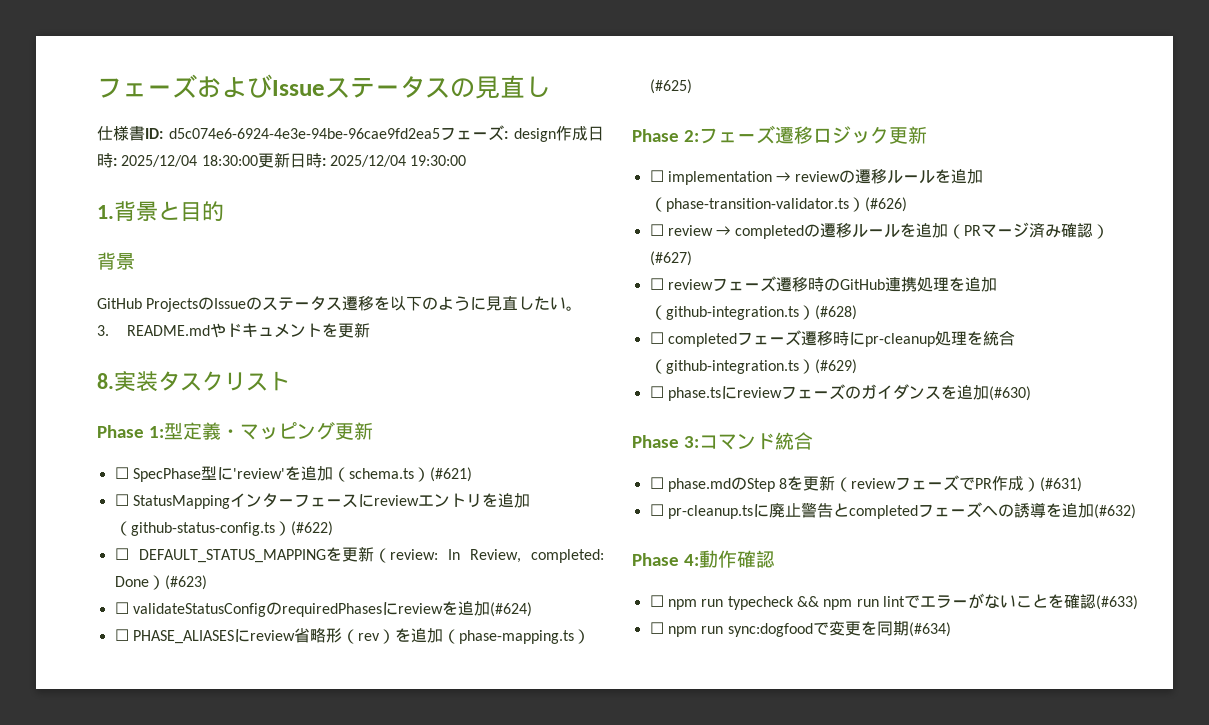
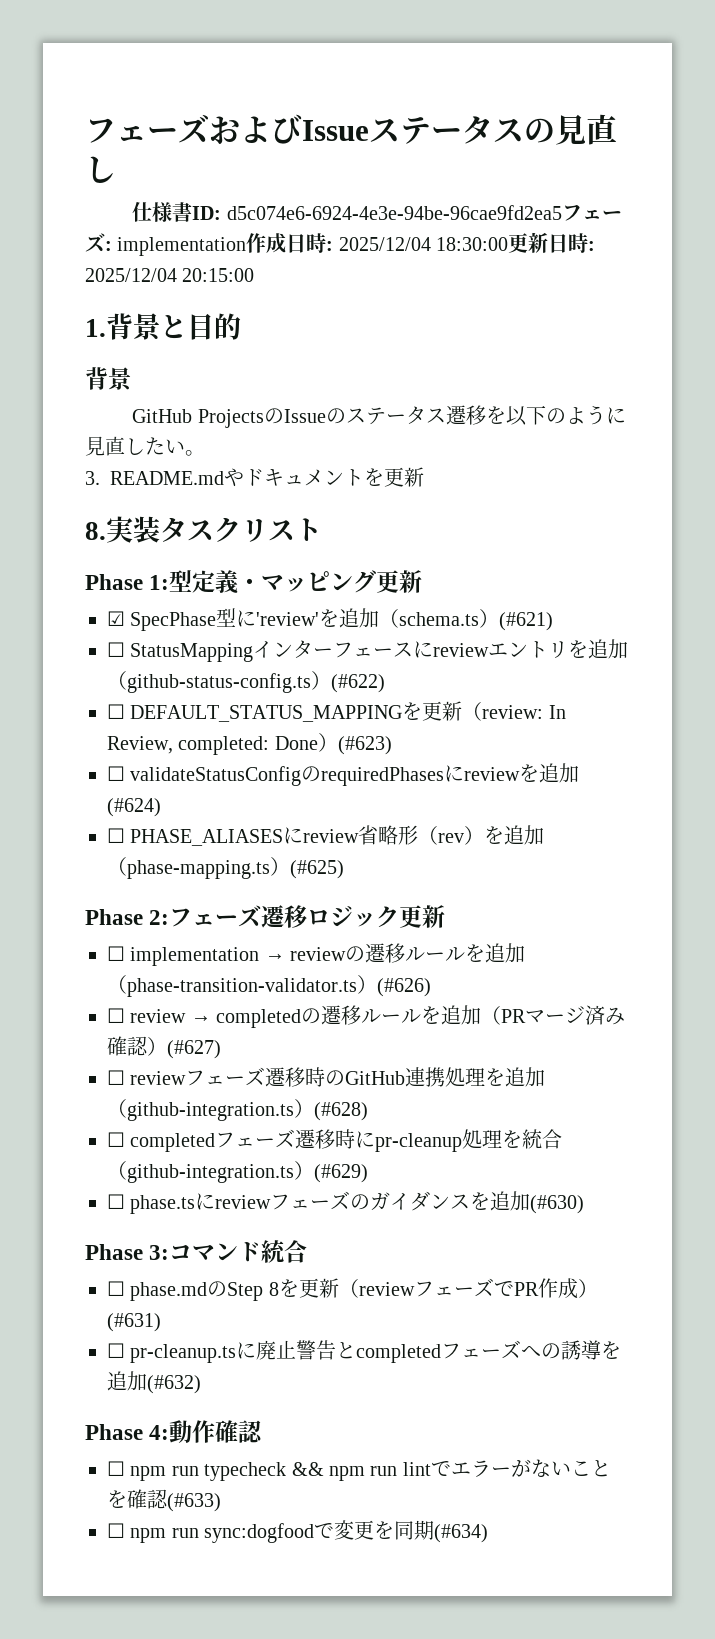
- 仕様書ID: d5c074e6-6924-4e3e-94be-96cae9fd2ea5フェーズ: design作成日時: 2025/12/04 18:30:00更新日時: 2025/12/04 19:30:00
+ 仕様書ID: d5c074e6-6924-4e3e-94be-96cae9fd2ea5フェーズ: implementation作成日時: 2025/12/04 18:30:00更新日時: 2025/12/04 20:15:00
- ☐ SpecPhase型に'review'を追加（schema.ts）(#621)
+ ☑ SpecPhase型に'review'を追加（schema.ts）(#621)

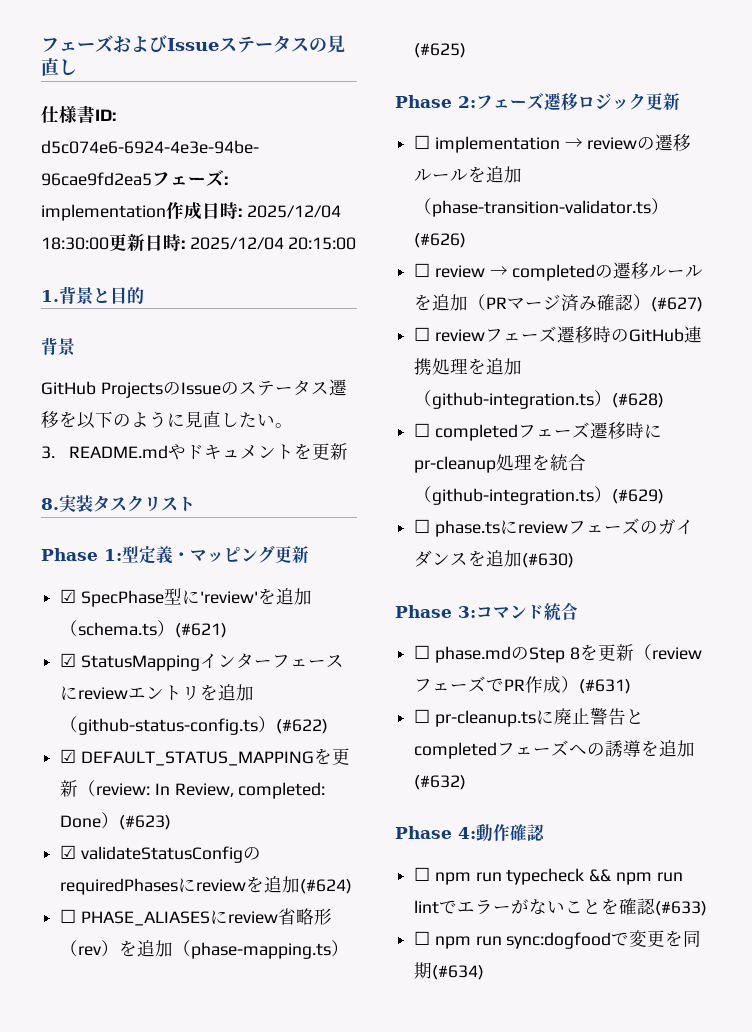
- ☐ StatusMappingインターフェースにreviewエントリを追加（github-status-config.ts）(#622)
+ ☑ StatusMappingインターフェースにreviewエントリを追加（github-status-config.ts）(#622)
- ☐ DEFAULT_STATUS_MAPPINGを更新（review: In Review, completed: Done）(#623)
+ ☑ DEFAULT_STATUS_MAPPINGを更新（review: In Review, completed: Done）(#623)
- ☐ validateStatusConfigのrequiredPhasesにreviewを追加(#624)
+ ☑ validateStatusConfigのrequiredPhasesにreviewを追加(#624)

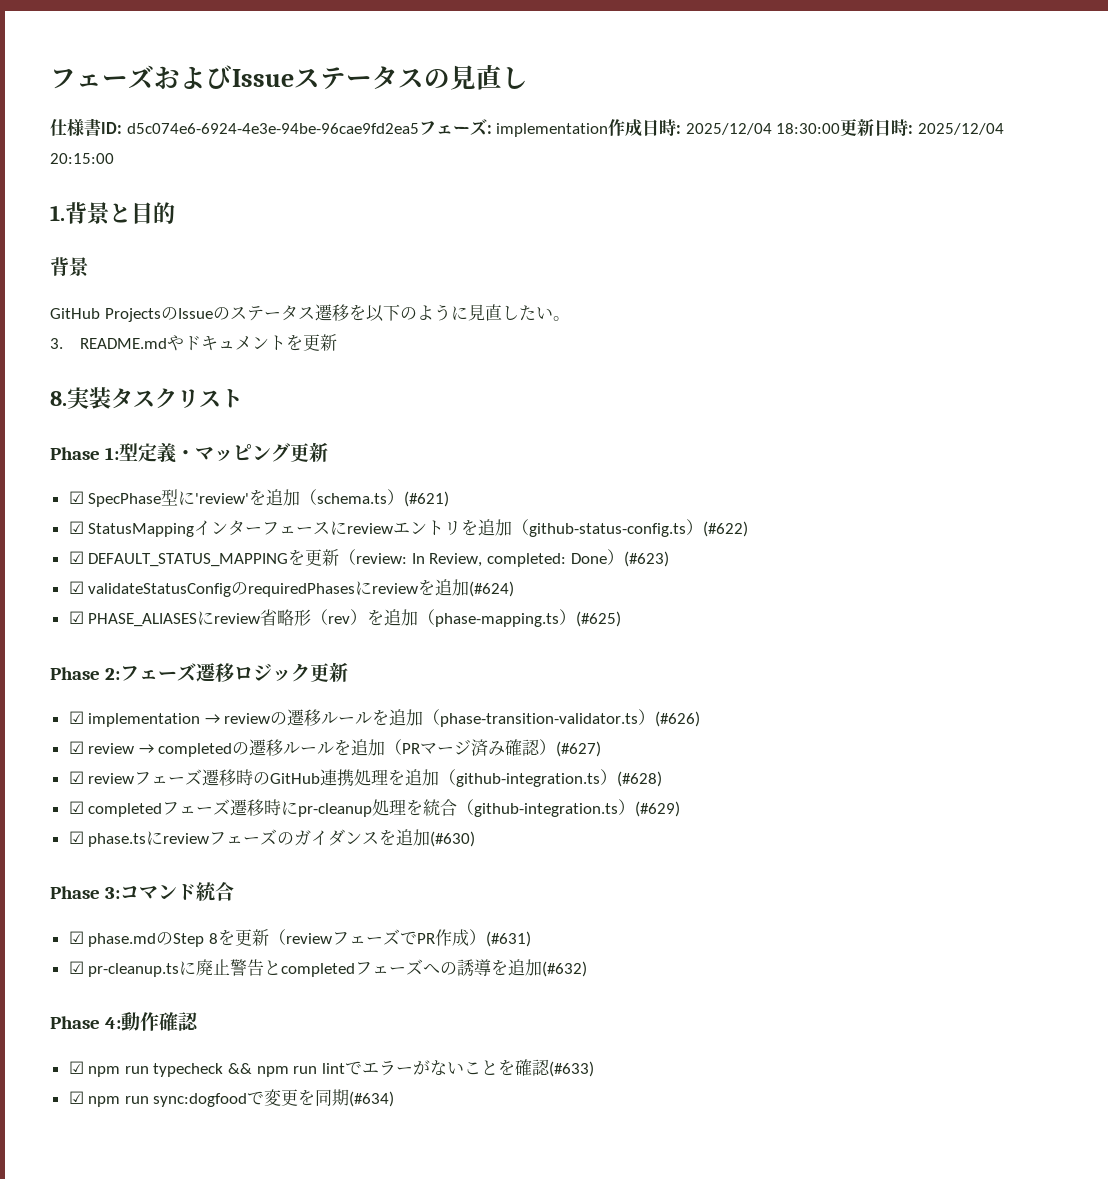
- ☐ PHASE_ALIASESにreview省略形（rev）を追加（phase-mapping.ts）(#625)
+ ☑ PHASE_ALIASESにreview省略形（rev）を追加（phase-mapping.ts）(#625)
- ☐ implementation → reviewの遷移ルールを追加（phase-transition-validator.ts）(#626)
+ ☑ implementation → reviewの遷移ルールを追加（phase-transition-validator.ts）(#626)
- ☐ review → completedの遷移ルールを追加（PRマージ済み確認）(#627)
+ ☑ review → completedの遷移ルールを追加（PRマージ済み確認）(#627)
- ☐ reviewフェーズ遷移時のGitHub連携処理を追加（github-integration.ts）(#628)
+ ☑ reviewフェーズ遷移時のGitHub連携処理を追加（github-integration.ts）(#628)
- ☐ completedフェーズ遷移時にpr-cleanup処理を統合（github-integration.ts）(#629)
+ ☑ completedフェーズ遷移時にpr-cleanup処理を統合（github-integration.ts）(#629)
- ☐ phase.tsにreviewフェーズのガイダンスを追加(#630)
+ ☑ phase.tsにreviewフェーズのガイダンスを追加(#630)
- ☐ phase.mdのStep 8を更新（reviewフェーズでPR作成）(#631)
+ ☑ phase.mdのStep 8を更新（reviewフェーズでPR作成）(#631)
- ☐ pr-cleanup.tsに廃止警告とcompletedフェーズへの誘導を追加(#632)
+ ☑ pr-cleanup.tsに廃止警告とcompletedフェーズへの誘導を追加(#632)
- ☐ npm run typecheck && npm run lintでエラーがないことを確認(#633)
+ ☑ npm run typecheck && npm run lintでエラーがないことを確認(#633)
- ☐ npm run sync:dogfoodで変更を同期(#634)
+ ☑ npm run sync:dogfoodで変更を同期(#634)

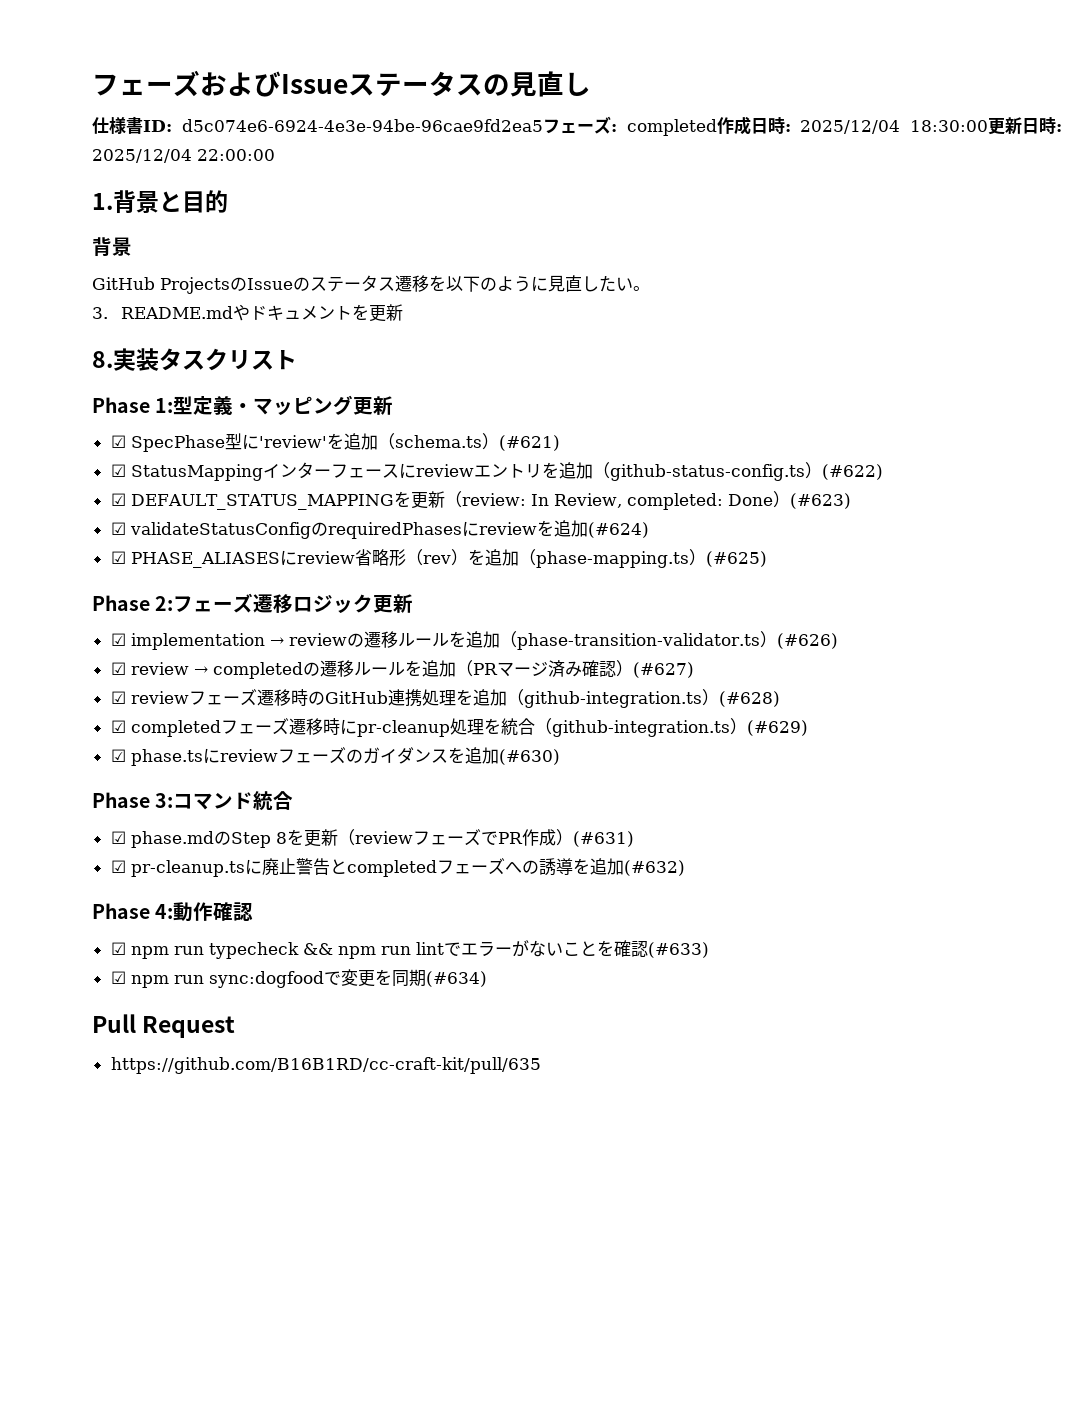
- 仕様書ID: d5c074e6-6924-4e3e-94be-96cae9fd2ea5フェーズ: implementation作成日時: 2025/12/04 18:30:00更新日時: 2025/12/04 20:15:00
+ 仕様書ID: d5c074e6-6924-4e3e-94be-96cae9fd2ea5フェーズ: completed作成日時: 2025/12/04 18:30:00更新日時: 2025/12/04 22:00:00
+ Pull Request
+ https://github.com/B16B1RD/cc-craft-kit/pull/635

